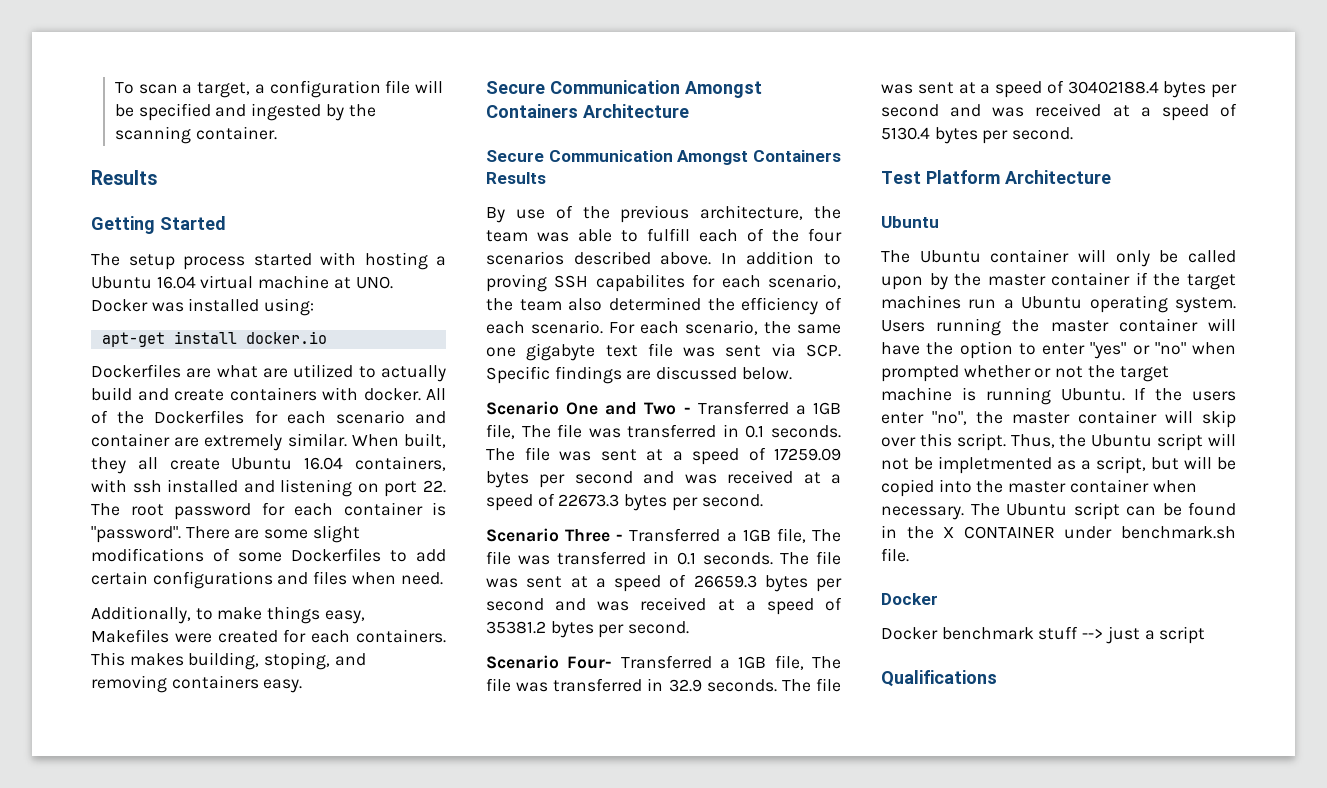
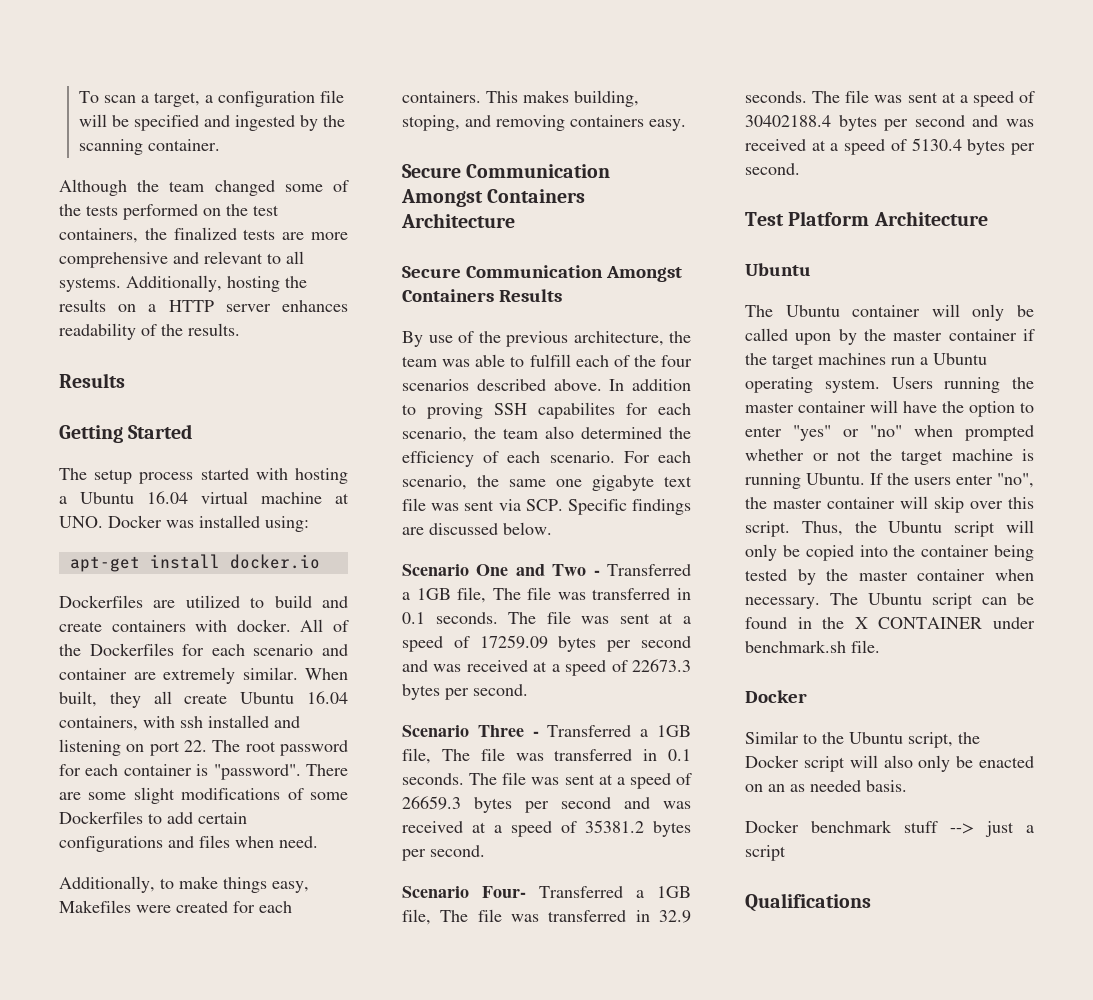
+ Although the team changed some of the tests performed on the test containers, the finalized tests are more comprehensive and relevant to all systems. Additionally, hosting the results on a HTTP server enhances readability of the results.
- Dockerfiles are what are utilized to actually build and create containers with docker.
+ Dockerfiles are utilized to build and create containers with docker.
- Thus, the Ubuntu script will not be impletmented as a script, but will be copied into the master container when necessary.
+ Thus, the Ubuntu script will only be copied into the container being tested by the master container when necessary.
+ Similar to the Ubuntu script, the Docker script will also only be enacted on an as needed basis.

